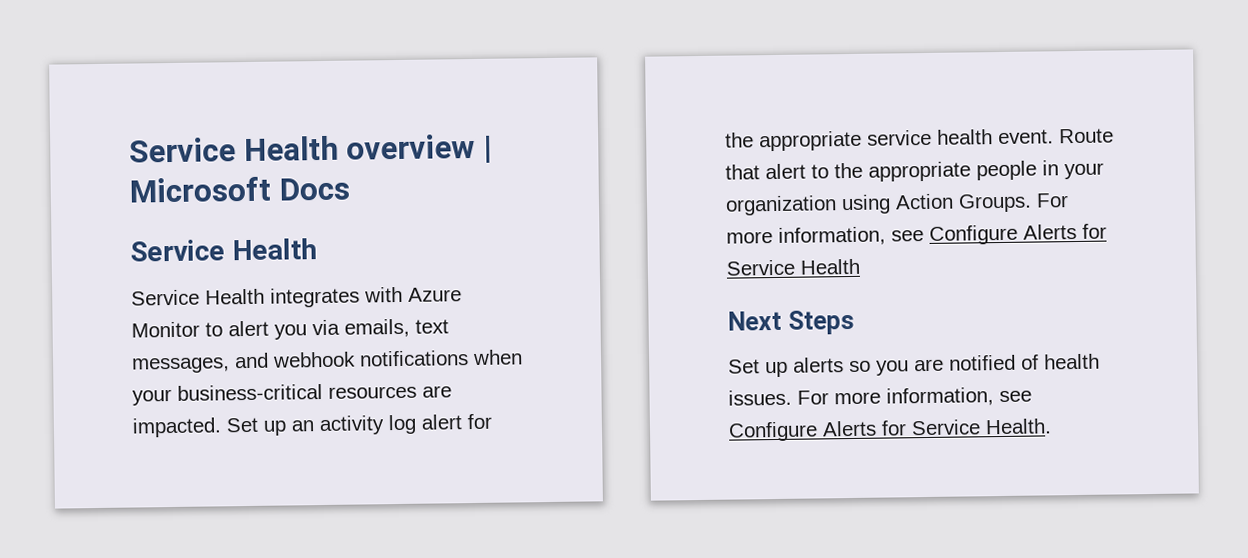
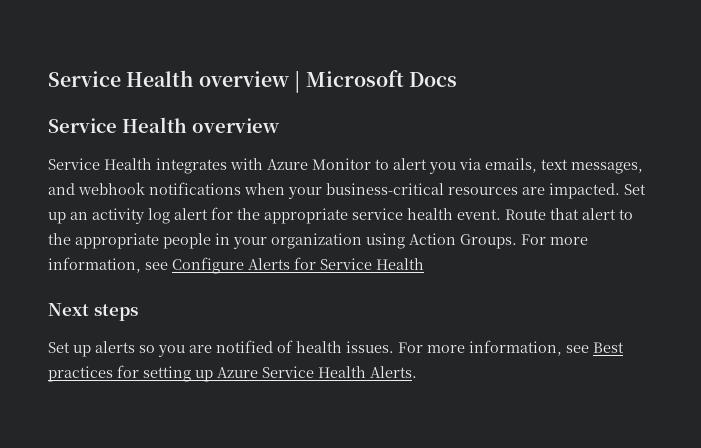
  Service Health overview | Microsoft Docs
- Service Health
+ Service Health overview
- Next Steps
+ Next steps
- For more information, see Configure Alerts for Service Health.
+ For more information, see Best practices for setting up Azure Service Health Alerts.

